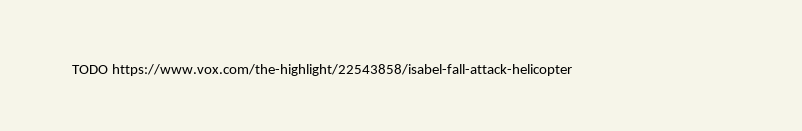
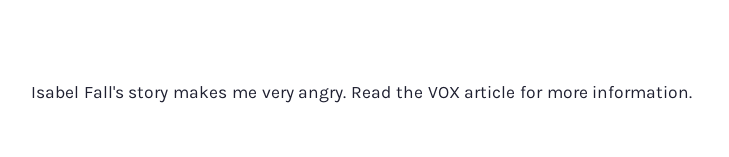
- TODO https://www.vox.com/the-highlight/22543858/isabel-fall-attack-helicopter
+ Isabel Fall's story makes me very angry. Read the VOX article for more information.

